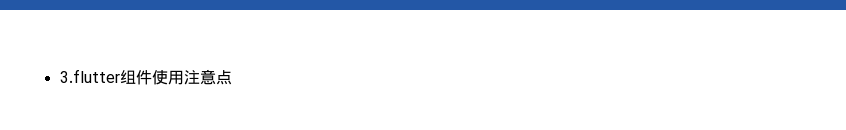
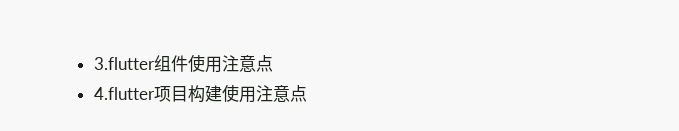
+ 4.flutter项目构建使用注意点

